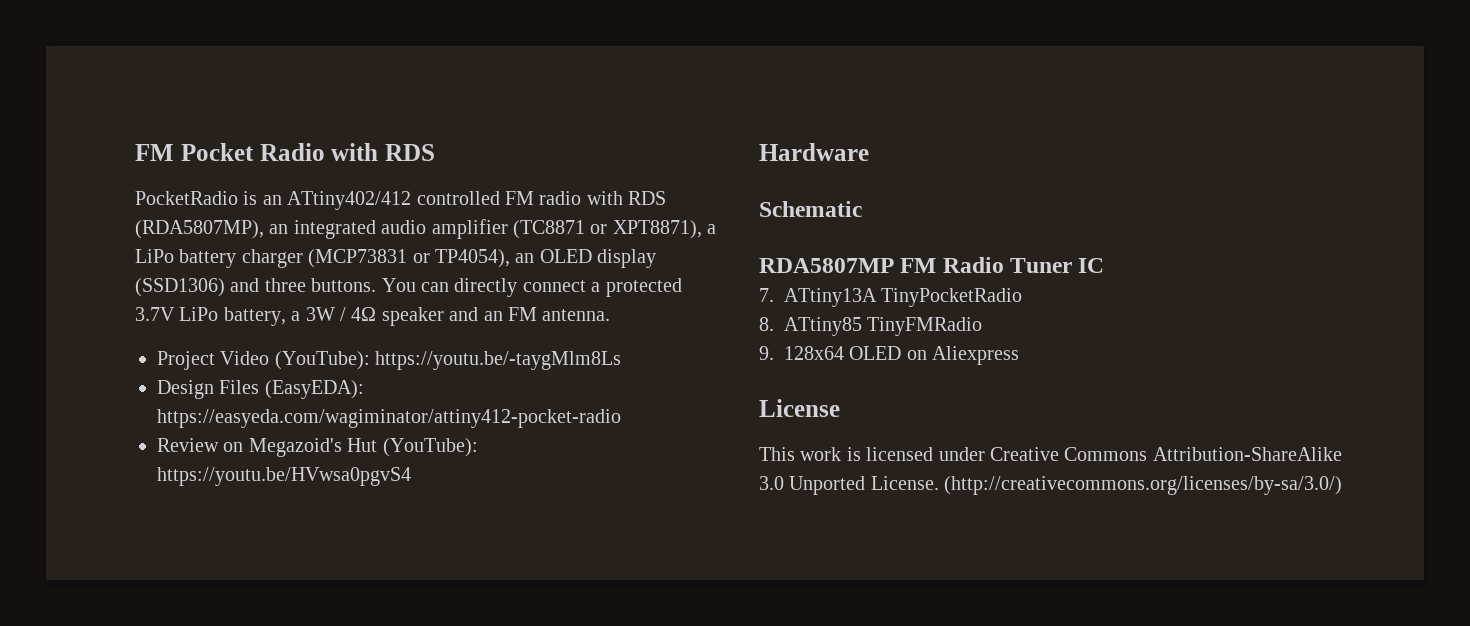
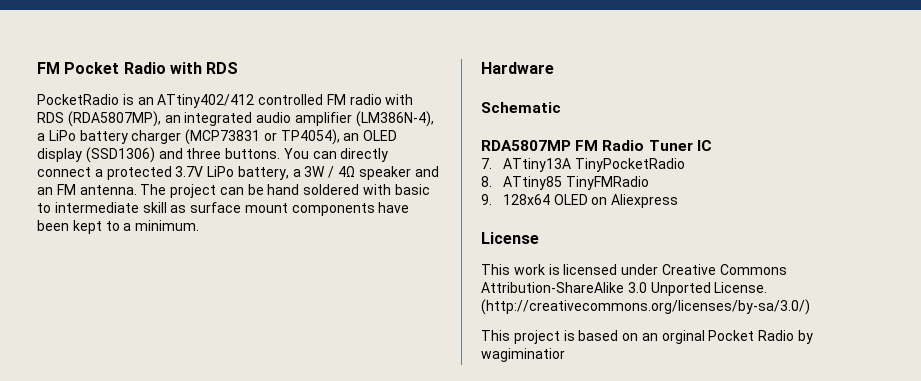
- PocketRadio is an ATtiny402/412 controlled FM radio with RDS (RDA5807MP), an integrated audio amplifier (TC8871 or XPT8871), a LiPo battery charger (MCP73831 or TP4054), an OLED display (SSD1306) and three buttons.
+ PocketRadio is an ATtiny402/412 controlled FM radio with RDS (RDA5807MP), an integrated audio amplifier (LM386N-4), a LiPo battery charger (MCP73831 or TP4054), an OLED display (SSD1306) and three buttons.
- You can directly connect a protected 3.7V LiPo battery, a 3W / 4Ω speaker and an FM antenna.
- Project Video (YouTube): https://youtu.be/-taygMlm8Ls
- Design Files (EasyEDA): https://easyeda.com/wagiminator/attiny412-pocket-radio
- Review on Megazoid's Hut (YouTube): https://youtu.be/HVwsa0pgvS4
+ You can directly connect a protected 3.7V LiPo battery, a 3W / 4Ω speaker and an FM antenna. The project can be hand soldered with basic to intermediate skill as surface mount components have been kept to a minimum.
+ This project is based on an orginal Pocket Radio by wagiminatior

